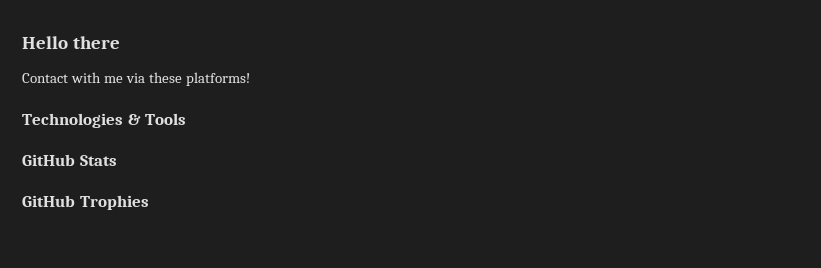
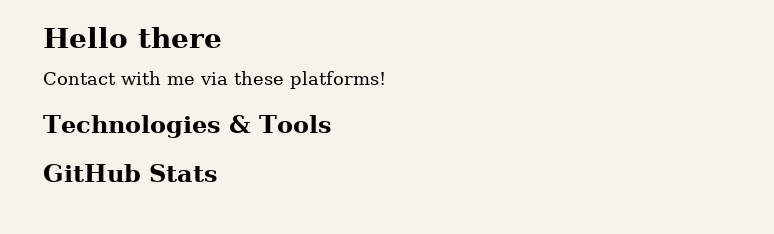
- GitHub Trophies

